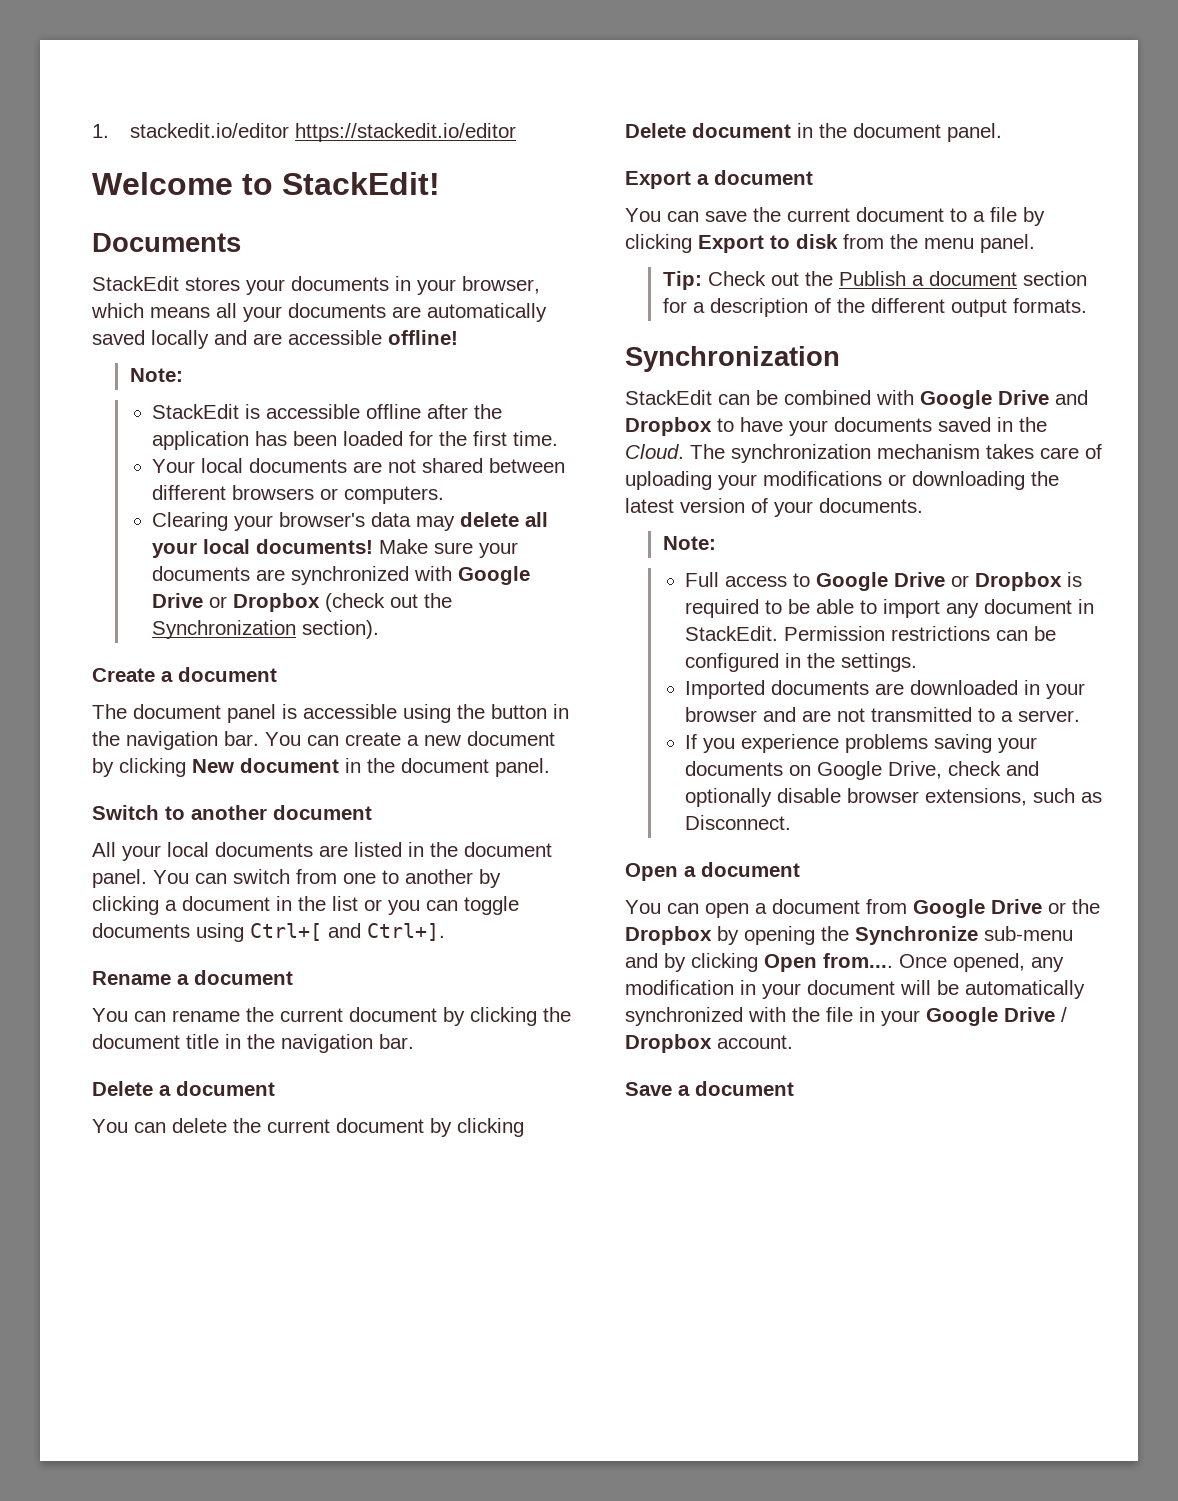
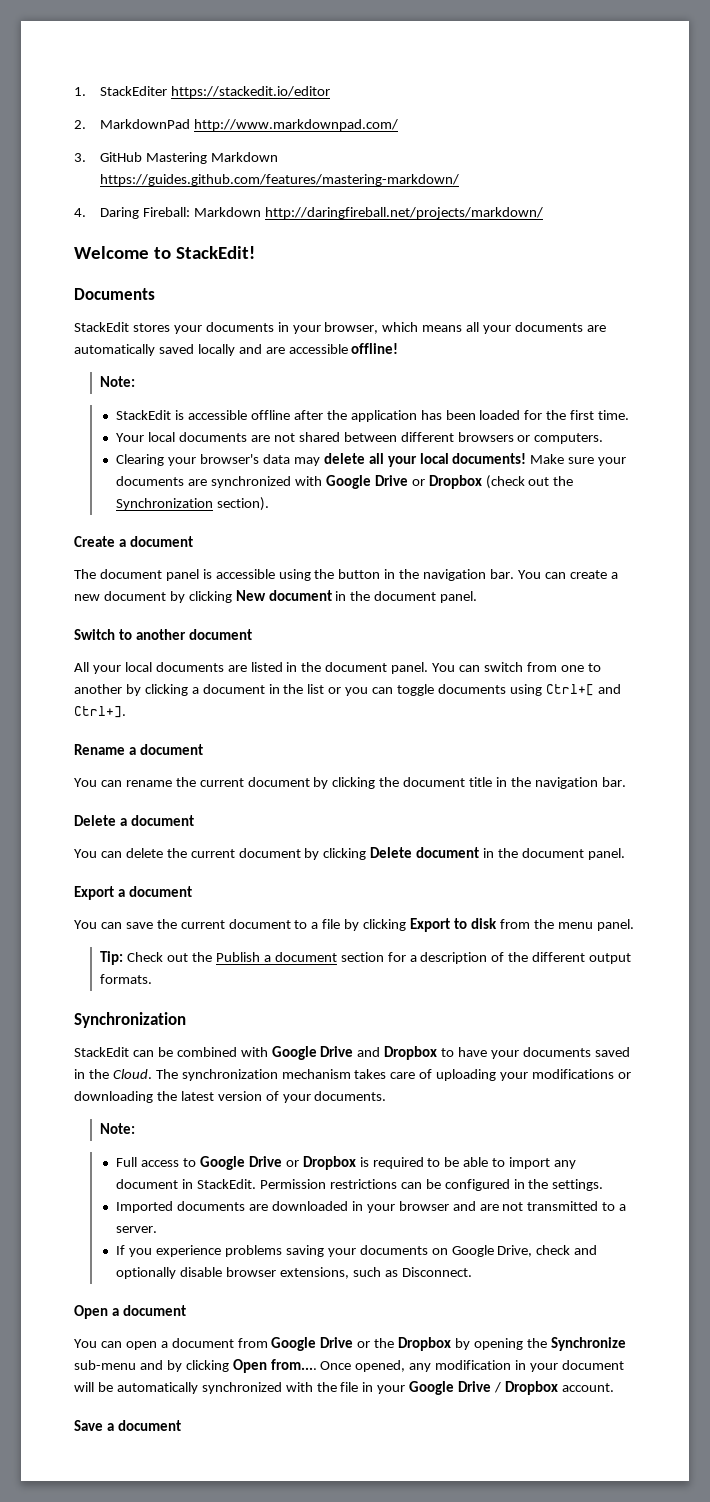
- 1. stackedit.io/editor https://stackedit.io/editor
+ 1. StackEditer https://stackedit.io/editor
+ 2. MarkdownPad http://www.markdownpad.com/
+ 3. GitHub Mastering Markdown https://guides.github.com/features/mastering-markdown/
+ 4. Daring Fireball: Markdown http://daringfireball.net/projects/markdown/

